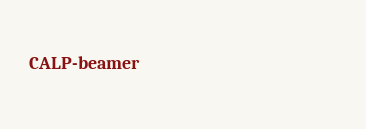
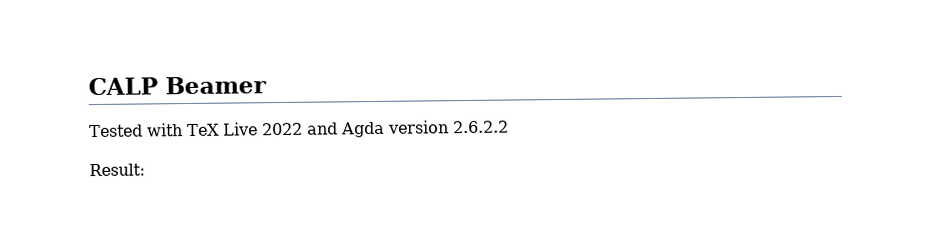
- CALP-beamer
+ CALP Beamer
+ Tested with TeX Live 2022 and Agda version 2.6.2.2
+ Result:

